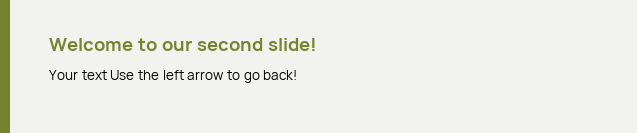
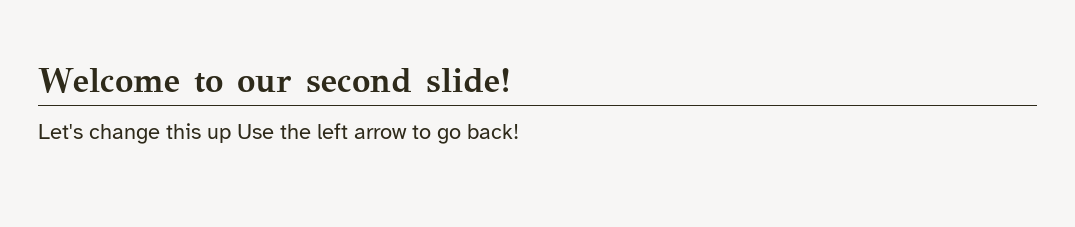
- Your text Use the left arrow to go back!
+ Let's change this up Use the left arrow to go back!

